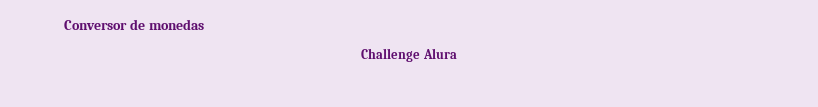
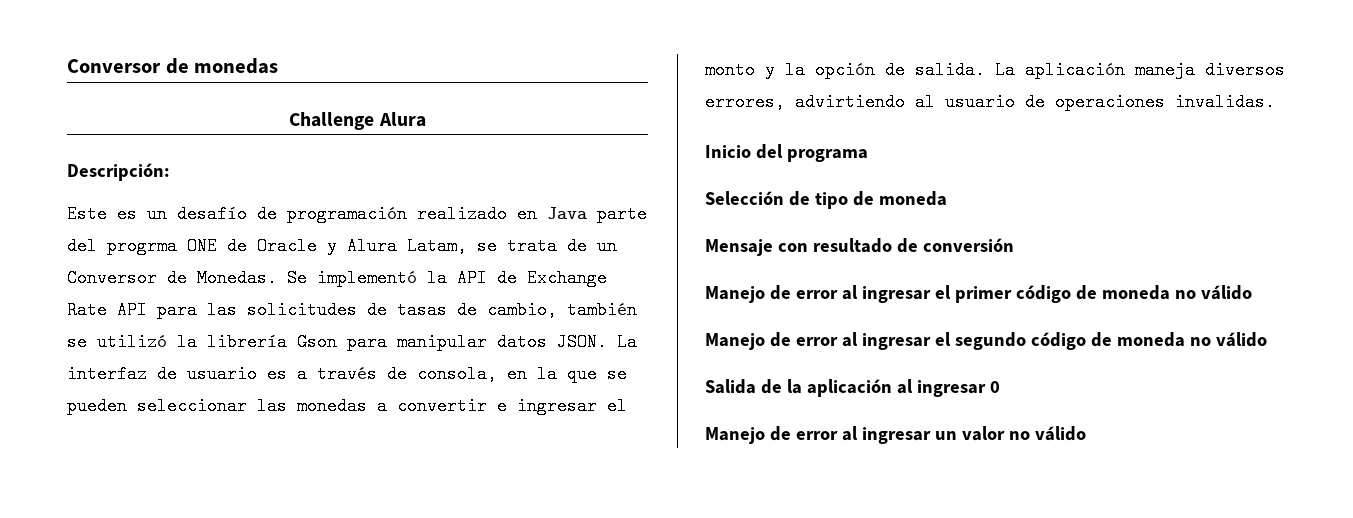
+ Descripción:
+ Este es un desafío de programación realizado en Java parte del progrma ONE de Oracle y Alura Latam, se trata de un Conversor de Monedas. Se implementó la API de Exchange Rate API para las solicitudes de tasas de cambio, también se utilizó la librería Gson para manipular datos JSON. La interfaz de usuario es a través de consola, en la que se pueden seleccionar las monedas a convertir e ingresar el monto y la opción de salida. La aplicación maneja diversos errores, advirtiendo al usuario de operaciones invalidas.
+ Inicio del programa
+ Selección de tipo de moneda
+ Mensaje con resultado de conversión
+ Manejo de error al ingresar el primer código de moneda no válido
+ Manejo de error al ingresar el segundo código de moneda no válido
+ Salida de la aplicación al ingresar 0
+ Manejo de error al ingresar un valor no válido

